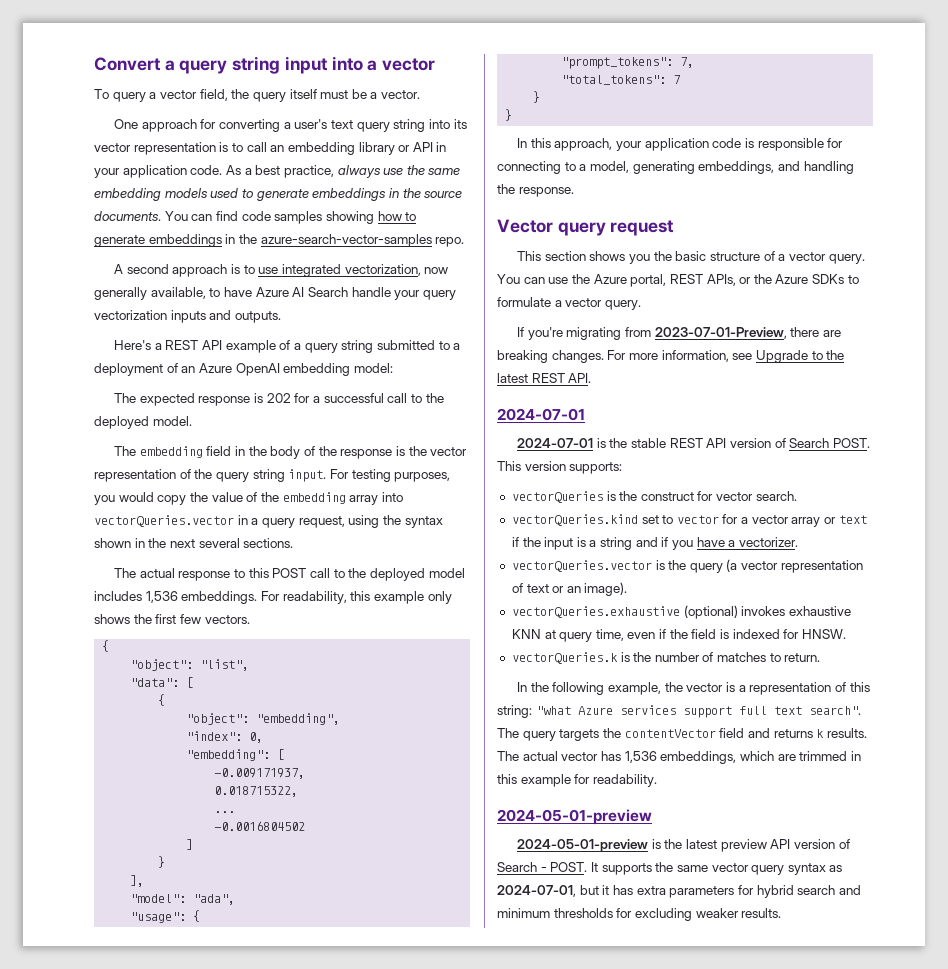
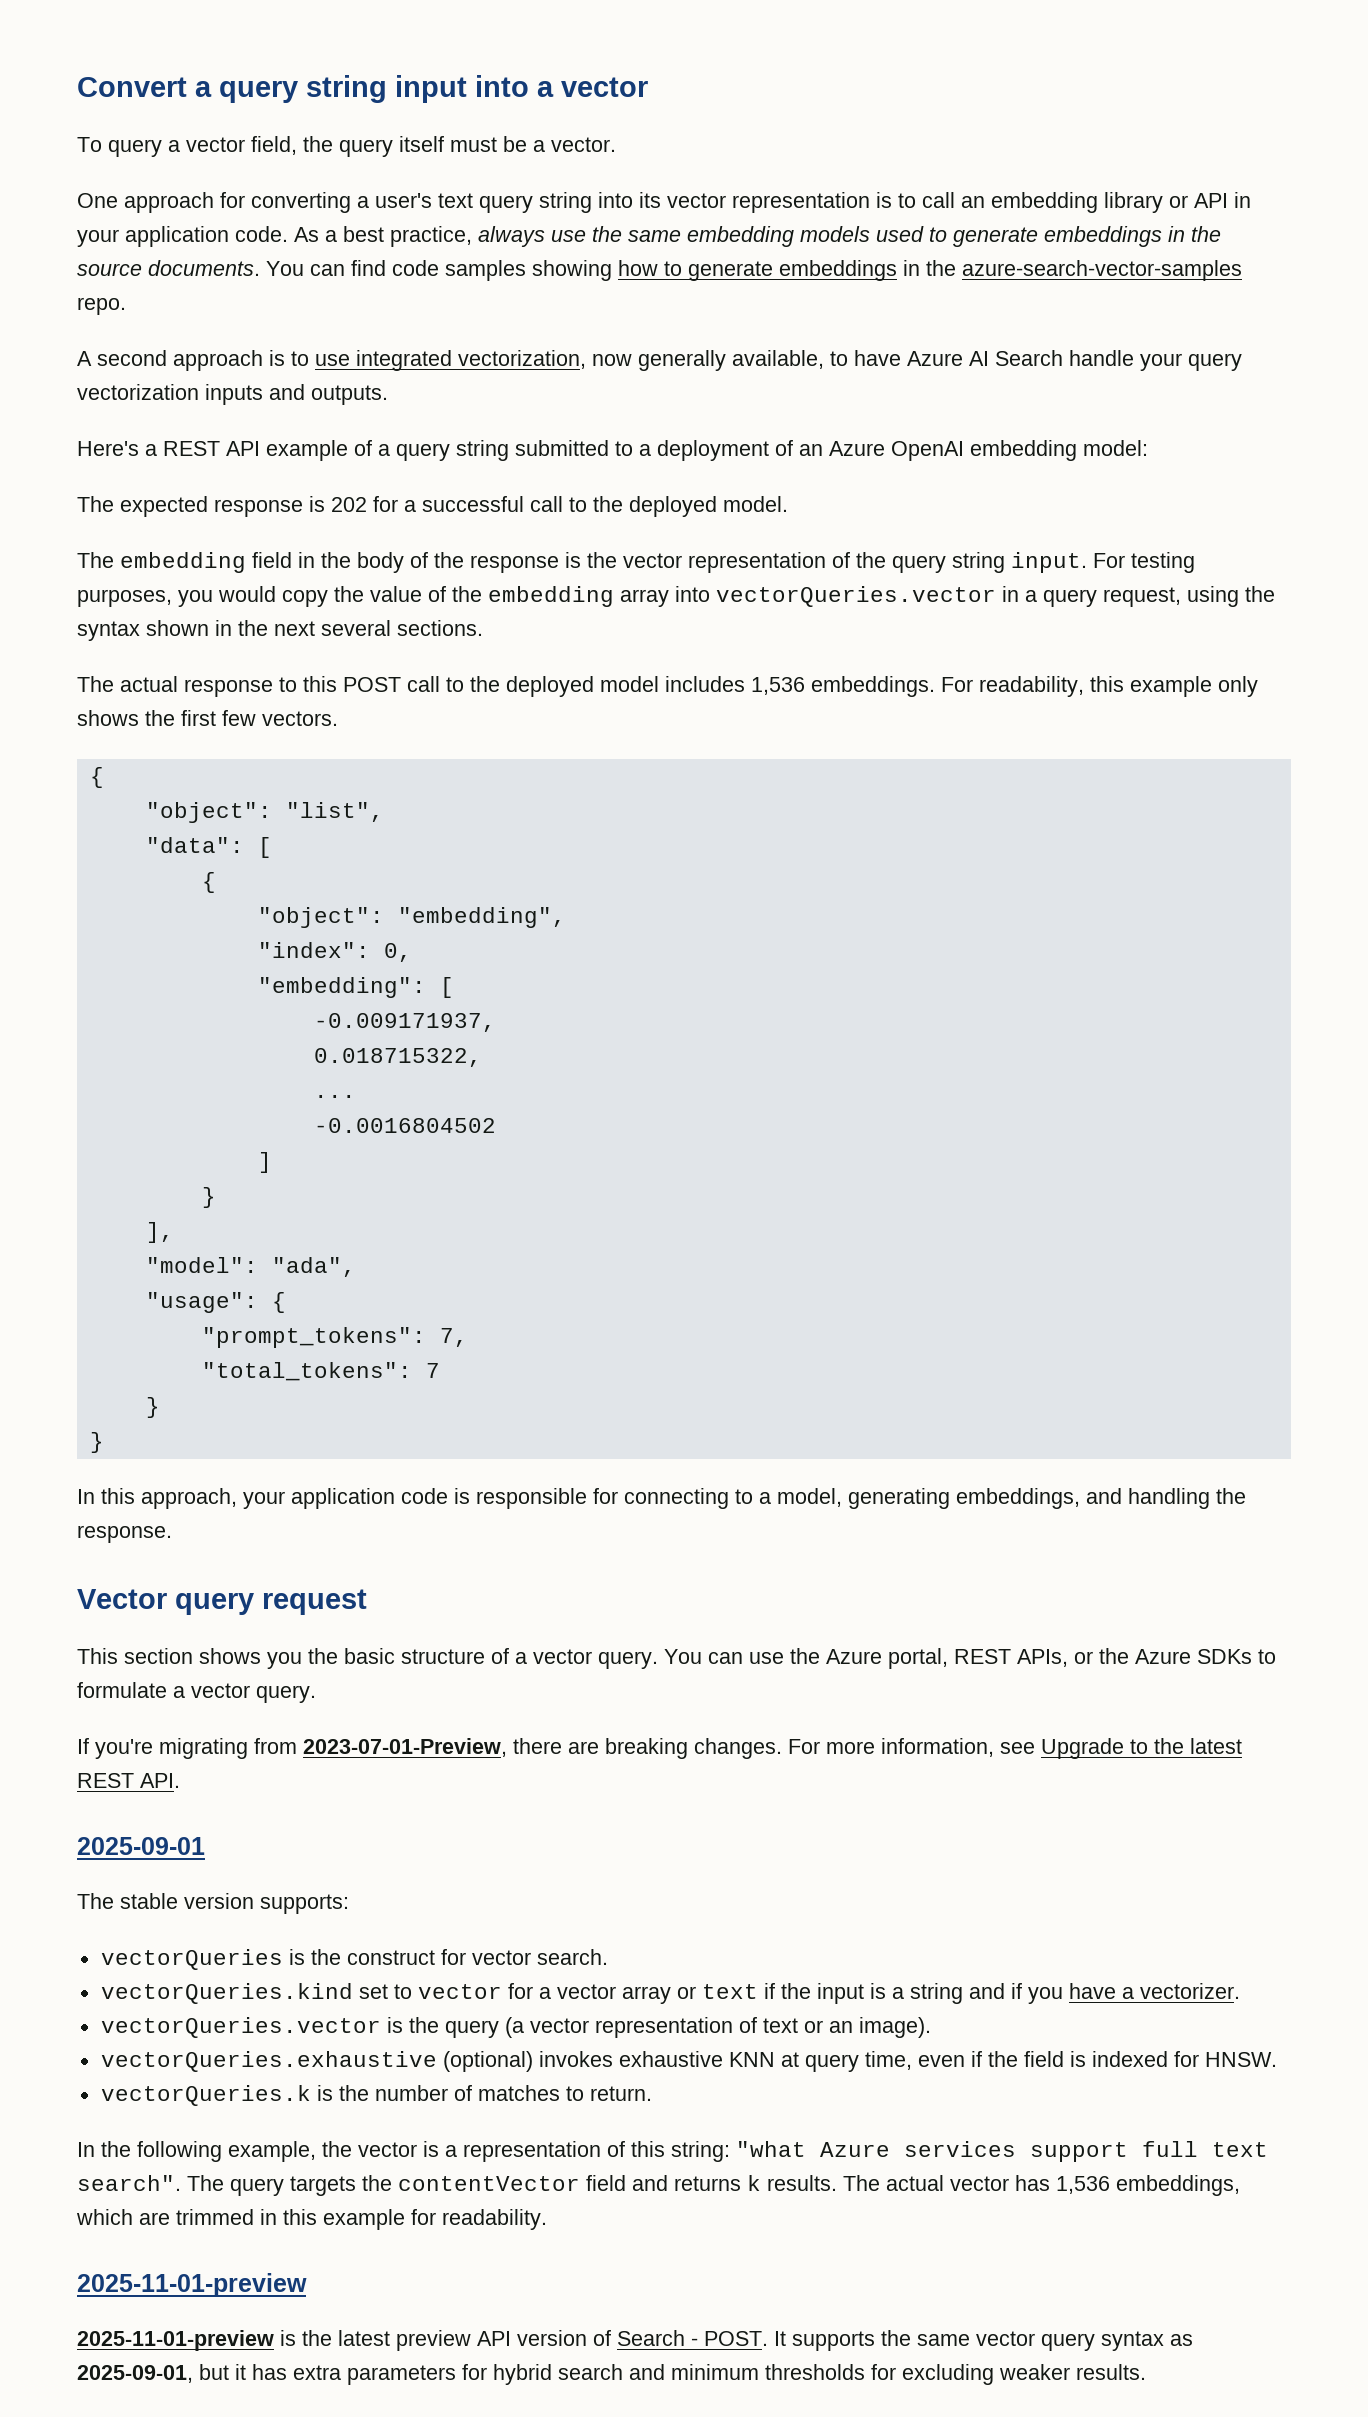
  For more information, see Upgrade to the latest REST API.
- 2024-07-01
- 2024-07-01 is the stable REST API version of Search POST. This version supports:
+ 2025-09-01
+ The stable version supports:
  The actual vector has 1,536 embeddings, which are trimmed in this example for readability.
- 2024-05-01-preview
- 2024-05-01-preview is the latest preview API version of Search - POST.
+ 2025-11-01-preview
+ 2025-11-01-preview is the latest preview API version of Search - POST.
- It supports the same vector query syntax as 2024-07-01, but it has extra parameters for hybrid search and minimum thresholds for excluding weaker results.
+ It supports the same vector query syntax as 2025-09-01, but it has extra parameters for hybrid search and minimum thresholds for excluding weaker results.

